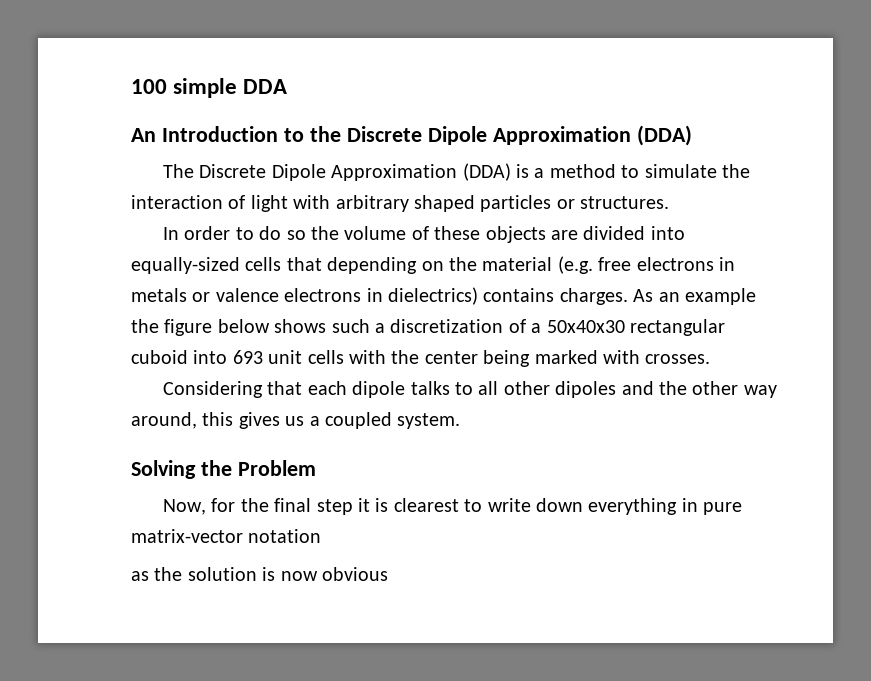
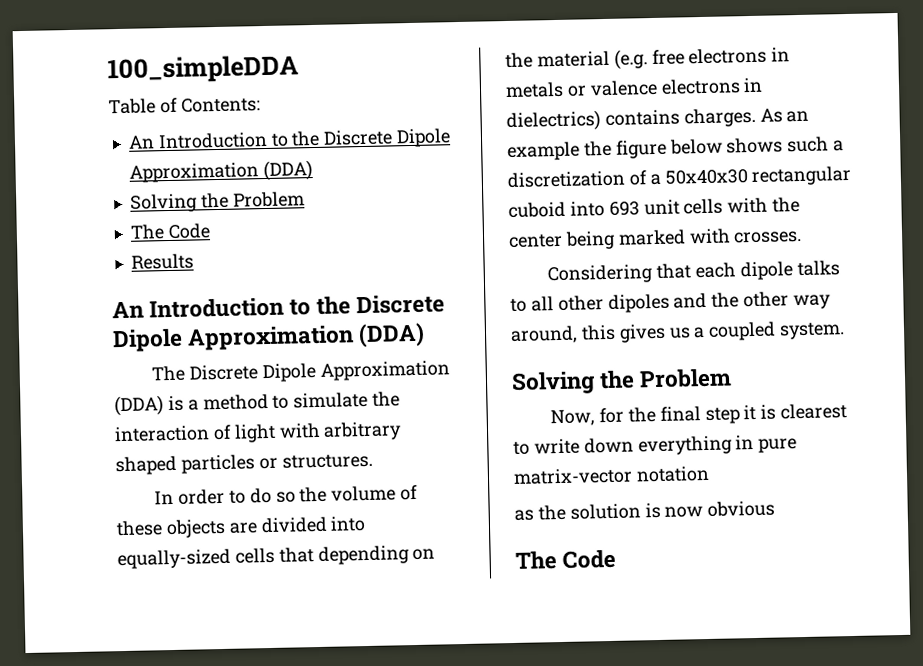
- 100 simple DDA
+ 100_simpleDDA
+ Table of Contents:
+ An Introduction to the Discrete Dipole Approximation (DDA)
+ Solving the Problem
+ The Code
+ Results
  as the solution is now obvious
+ The Code

